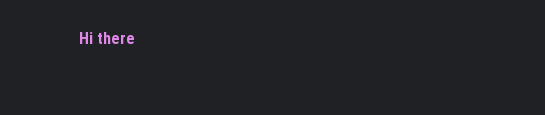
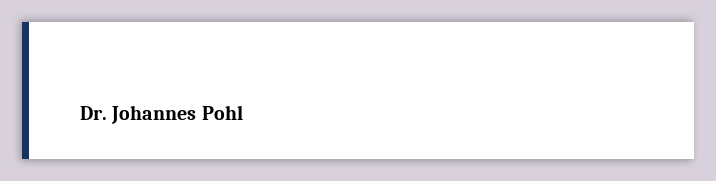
- Hi there
+ Dr. Johannes Pohl

